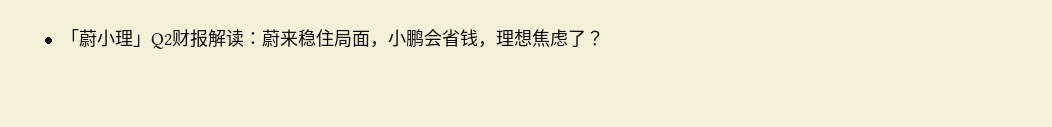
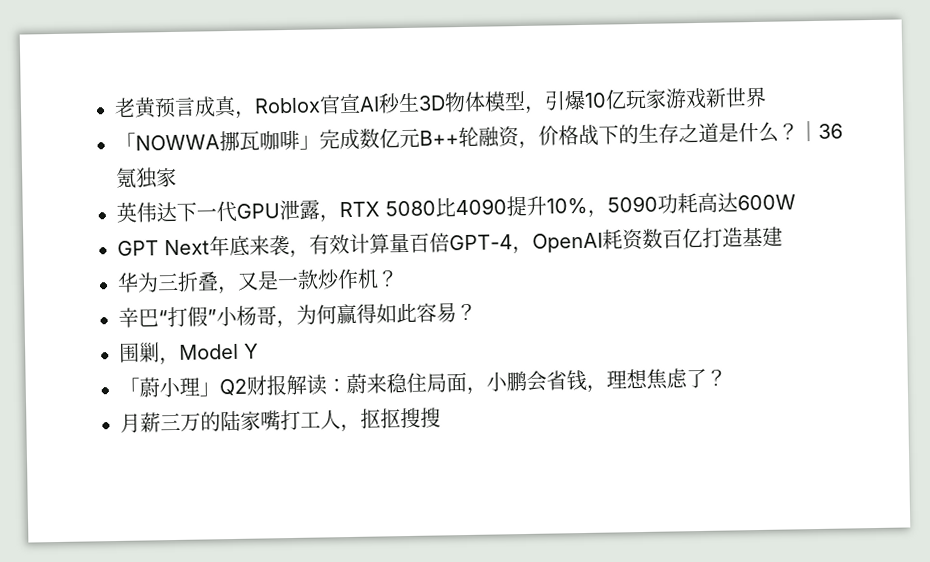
+ 老黄预言成真，Roblox官宣AI秒生3D物体模型，引爆10亿玩家游戏新世界
+ 「NOWWA挪瓦咖啡」完成数亿元B++轮融资，价格战下的生存之道是什么？｜36氪独家
+ 英伟达下一代GPU泄露，RTX 5080比4090提升10%，5090功耗高达600W
+ GPT Next年底来袭，有效计算量百倍GPT-4，OpenAI耗资数百亿打造基建
+ 华为三折叠，又是一款炒作机？
+ 辛巴“打假”小杨哥，为何赢得如此容易？
+ 围剿，Model Y
+ 月薪三万的陆家嘴打工人，抠抠搜搜

